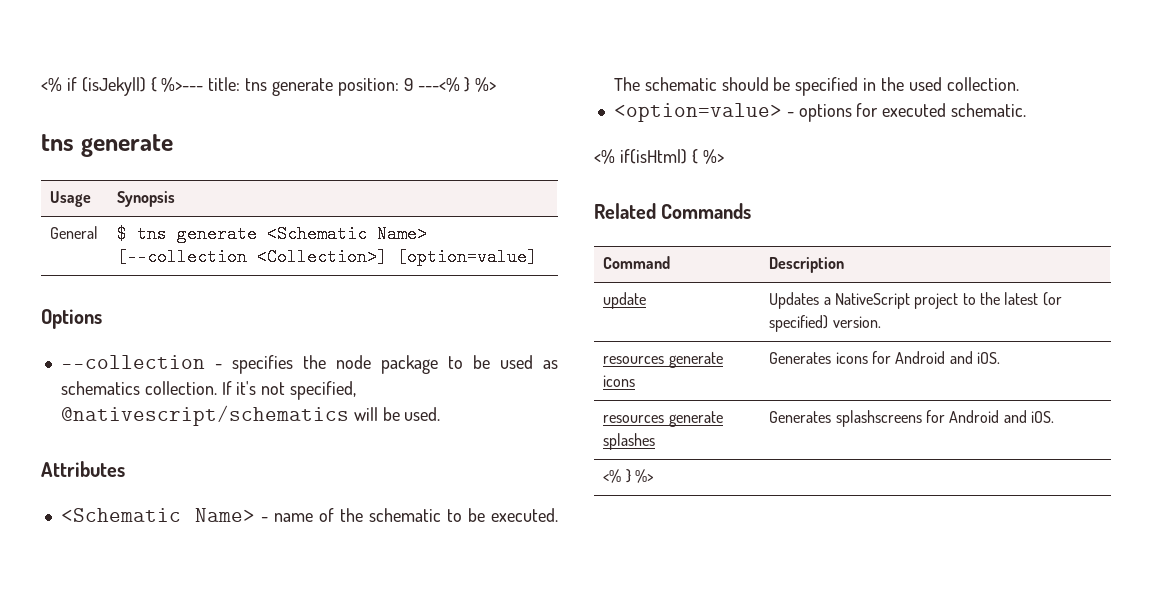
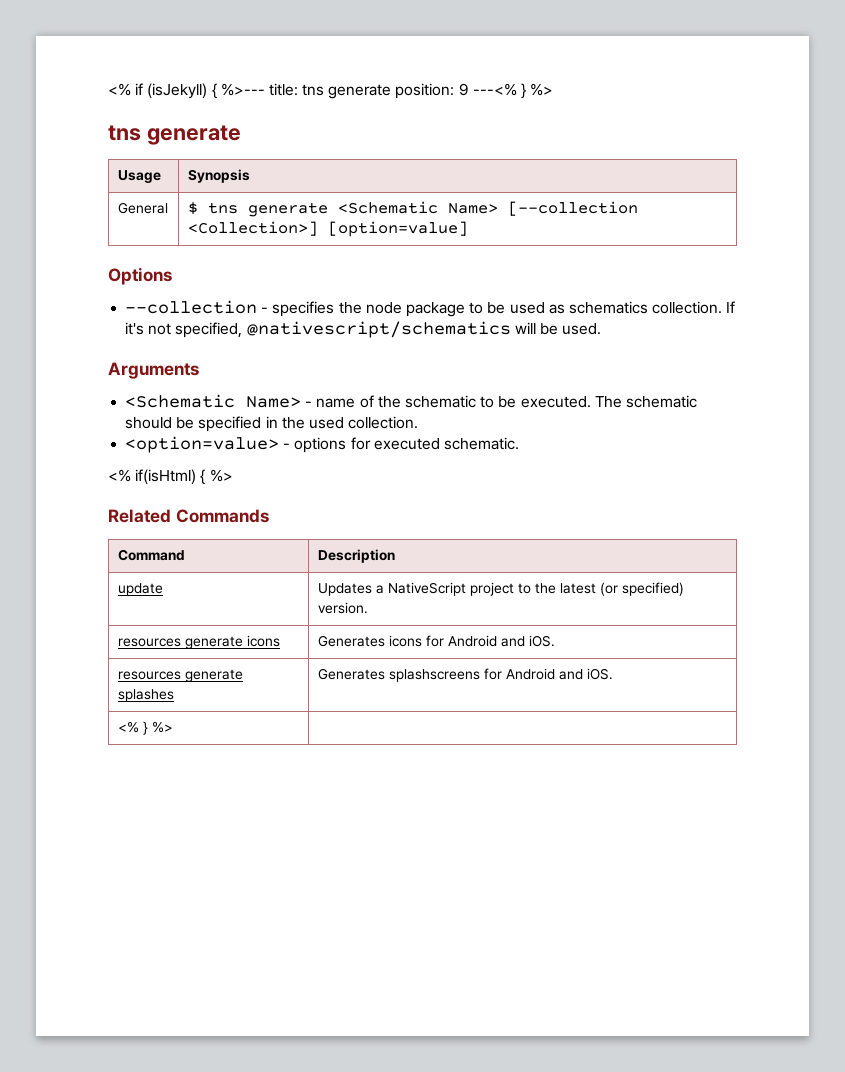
- Attributes
+ Arguments

